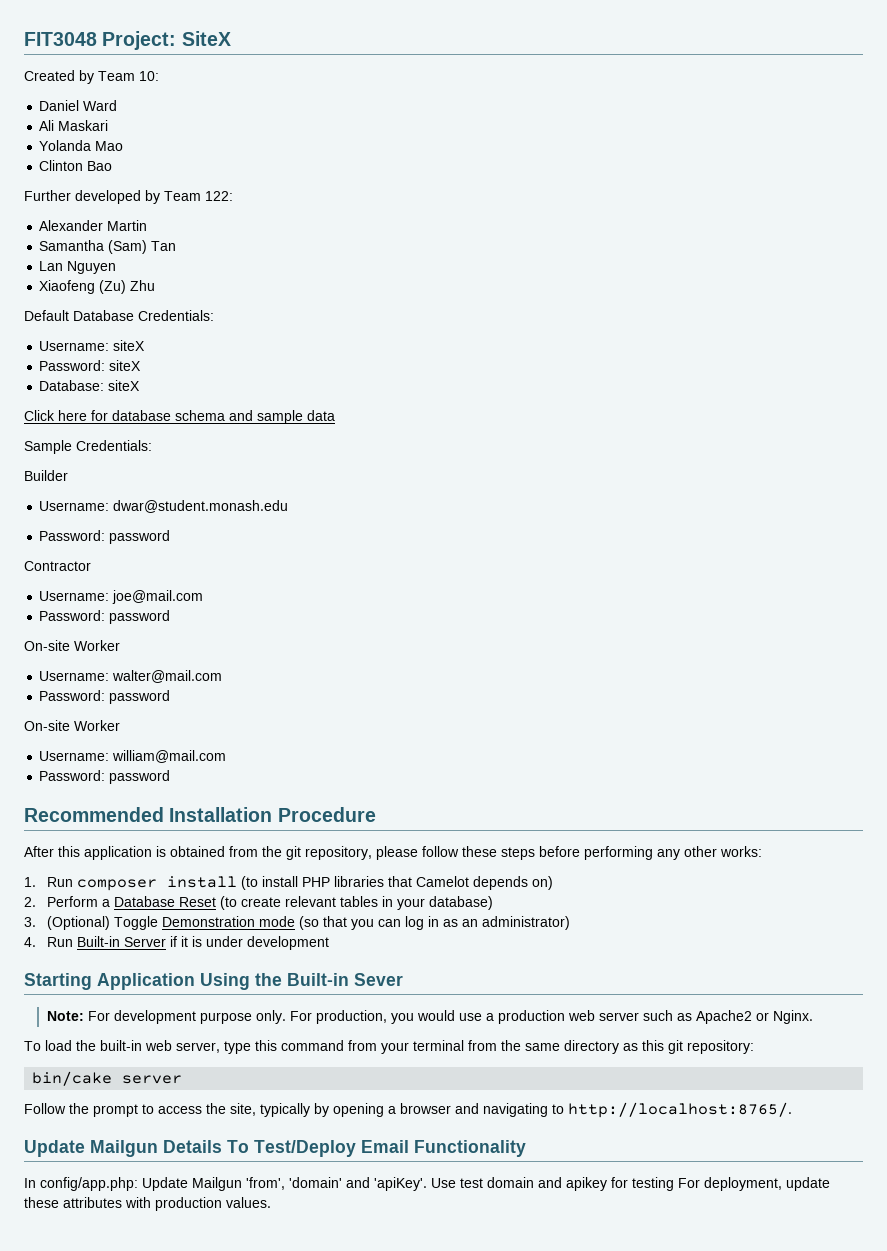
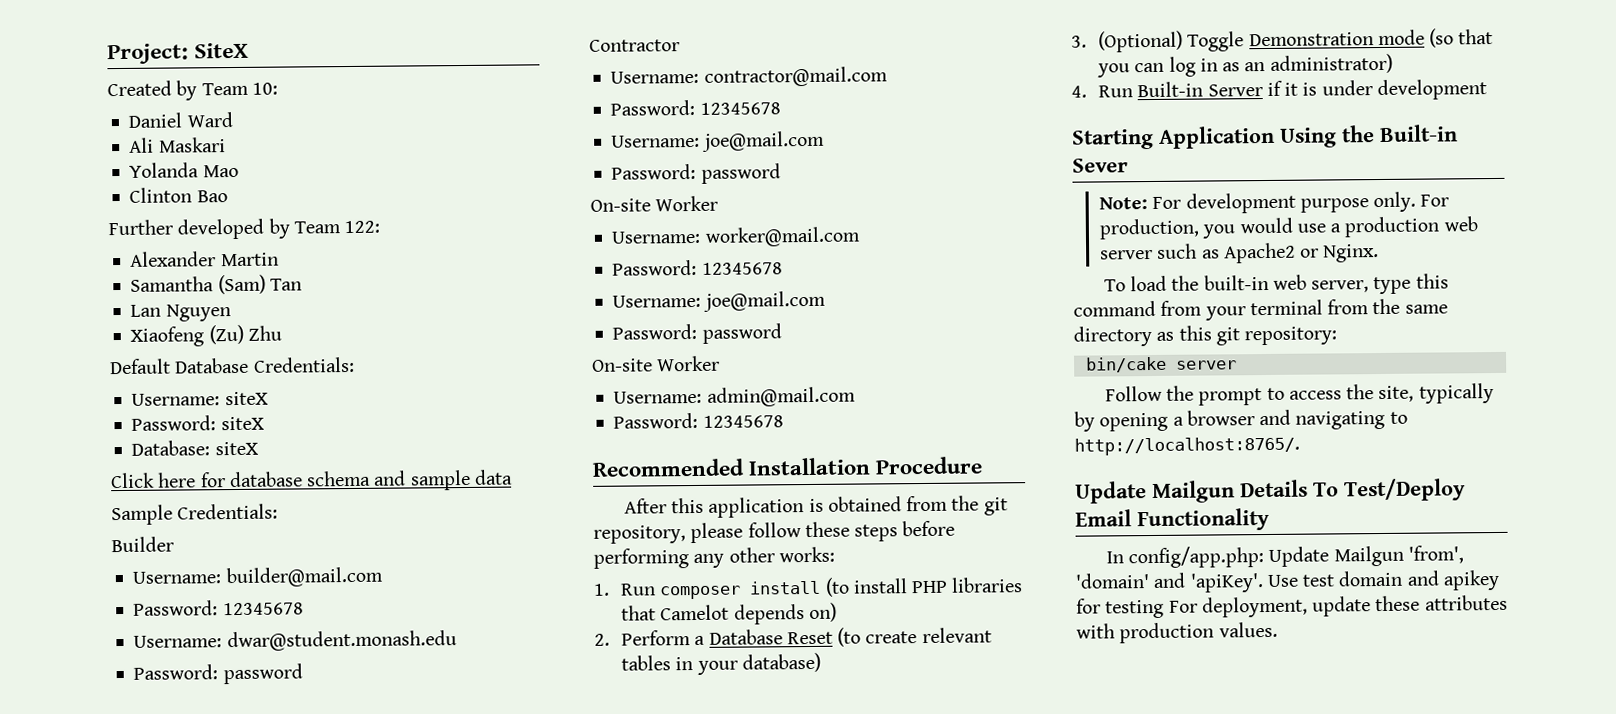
- FIT3048 Project: SiteX
+ Project: SiteX
+ Username: builder@mail.com
+ Password: 12345678
+ Username: contractor@mail.com
+ Password: 12345678
  Username: joe@mail.com
  Password: password
  On-site Worker
- Username: walter@mail.com
+ Username: worker@mail.com
+ Password: 12345678
+ Username: joe@mail.com
  Password: password
  On-site Worker
- Username: william@mail.com
- Password: password
+ Username: admin@mail.com
+ Password: 12345678

